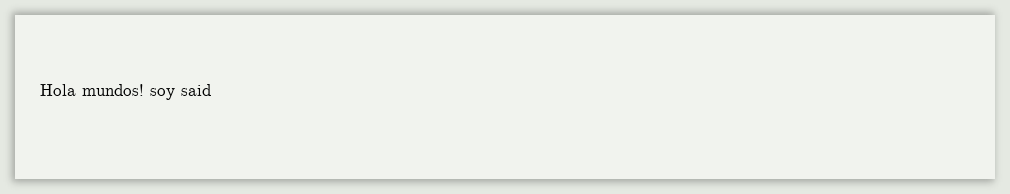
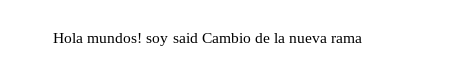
- Hola mundos! soy said
+ Hola mundos! soy said Cambio de la nueva rama

